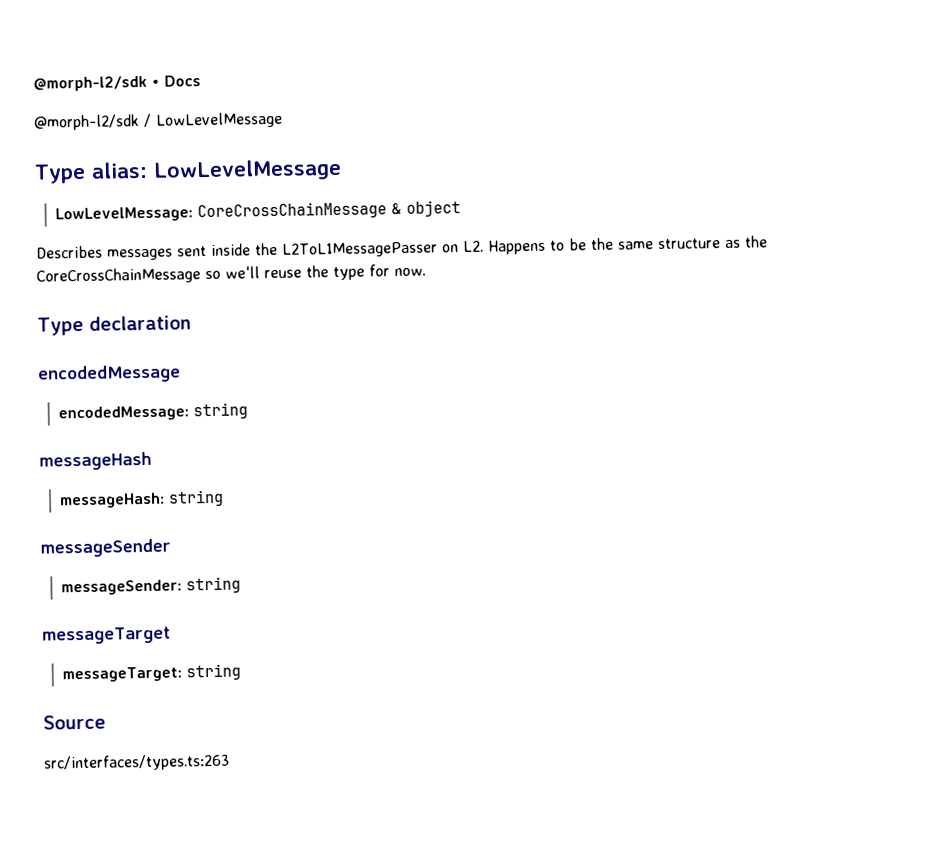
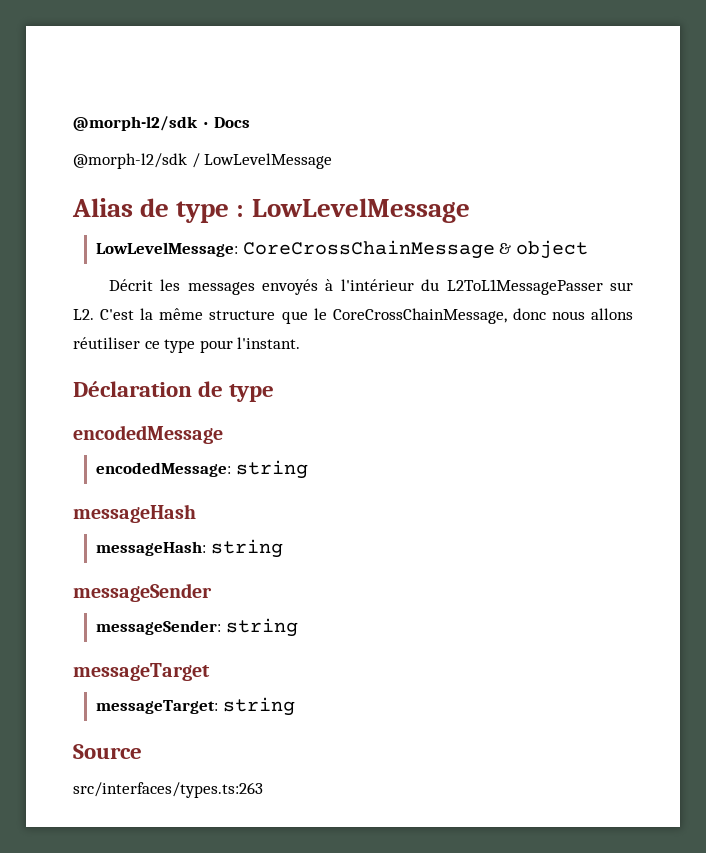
- Type alias: LowLevelMessage
+ Alias de type : LowLevelMessage
- Describes messages sent inside the L2ToL1MessagePasser on L2. Happens to be the same structure as the CoreCrossChainMessage so we'll reuse the type for now.
- Type declaration
+ Décrit les messages envoyés à l'intérieur du L2ToL1MessagePasser sur L2. C'est la même structure que le CoreCrossChainMessage, donc nous allons réutiliser ce type pour l'instant.
+ Déclaration de type

